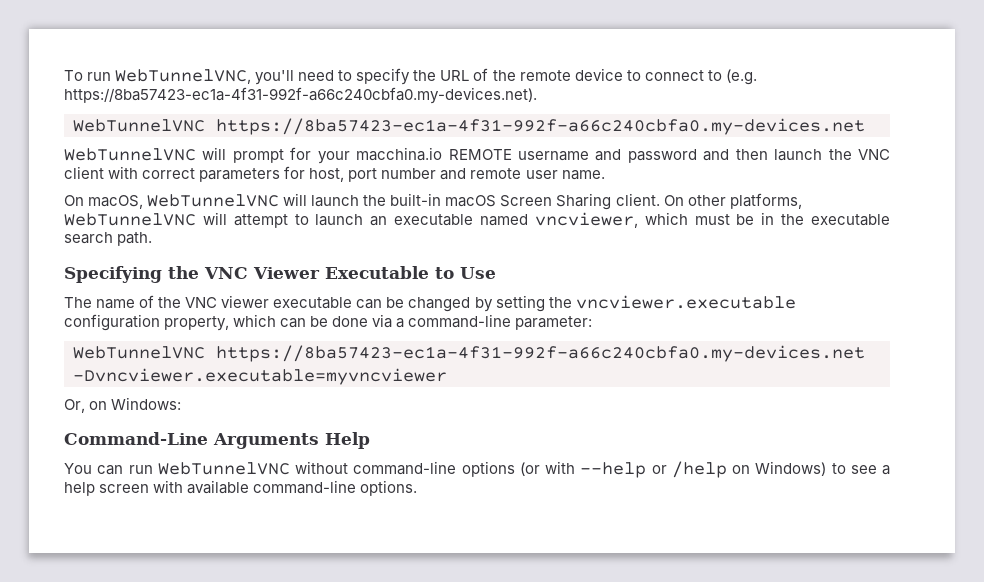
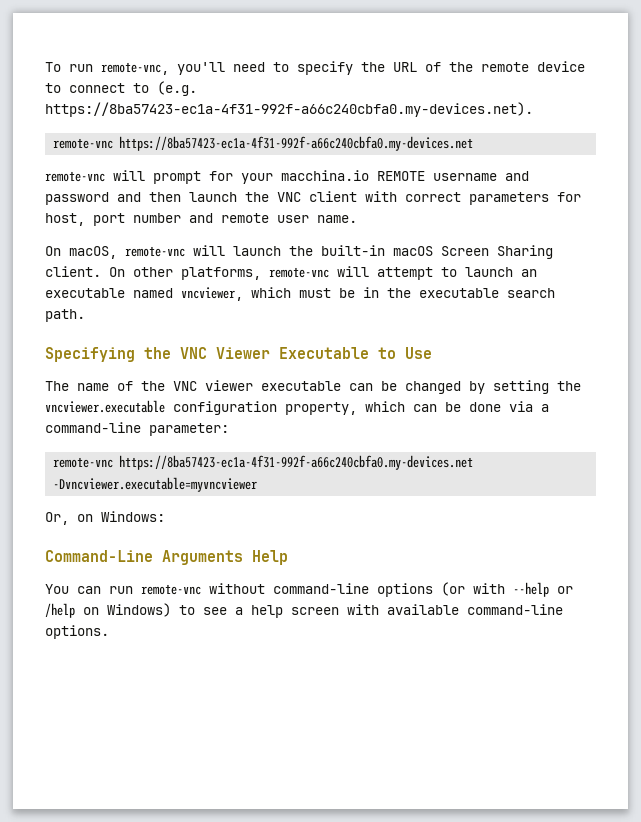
- To run WebTunnelVNC, you'll need to specify the URL of the remote device to connect to (e.g. https://8ba57423-ec1a-4f31-992f-a66c240cbfa0.my-devices.net).
- WebTunnelVNC https://8ba57423-ec1a-4f31-992f-a66c240cbfa0.my-devices.net
+ To run remote-vnc, you'll need to specify the URL of the remote device to connect to (e.g. https://8ba57423-ec1a-4f31-992f-a66c240cbfa0.my-devices.net).
+ remote-vnc https://8ba57423-ec1a-4f31-992f-a66c240cbfa0.my-devices.net
- WebTunnelVNC will prompt for your macchina.io REMOTE username and password and then launch the VNC client with correct parameters for host, port number and remote user name.
+ remote-vnc will prompt for your macchina.io REMOTE username and password and then launch the VNC client with correct parameters for host, port number and remote user name.
- On macOS, WebTunnelVNC will launch the built-in macOS Screen Sharing client.
+ On macOS, remote-vnc will launch the built-in macOS Screen Sharing client.
- On other platforms, WebTunnelVNC will attempt to launch an executable named vncviewer, which must be in the executable search path.
+ On other platforms, remote-vnc will attempt to launch an executable named vncviewer, which must be in the executable search path.
- WebTunnelVNC https://8ba57423-ec1a-4f31-992f-a66c240cbfa0.my-devices.net -Dvncviewer.executable=myvncviewer
+ remote-vnc https://8ba57423-ec1a-4f31-992f-a66c240cbfa0.my-devices.net -Dvncviewer.executable=myvncviewer
- You can run WebTunnelVNC without command-line options (or with --help or /help on Windows) to see a help screen with available command-line options.
+ You can run remote-vnc without command-line options (or with --help or /help on Windows) to see a help screen with available command-line options.

